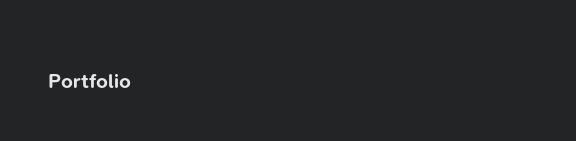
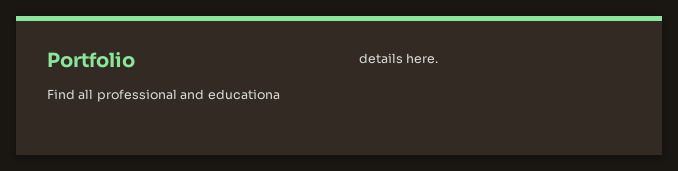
+ Find all professional and educationa details here.

